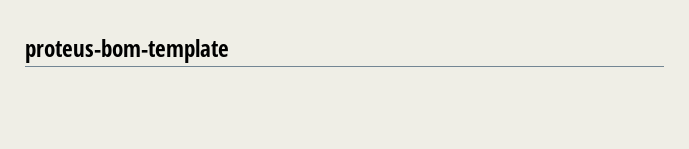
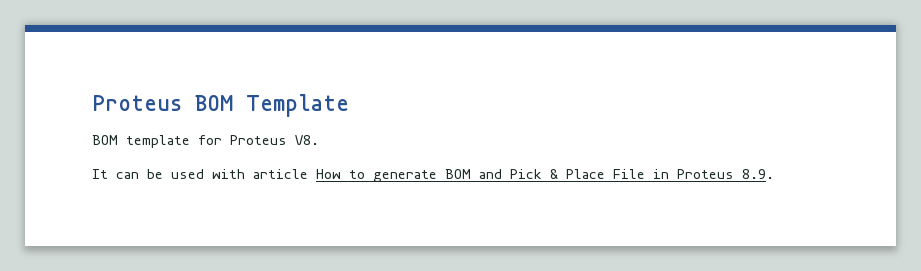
- proteus-bom-template
+ Proteus BOM Template
+ BOM template for Proteus V8.
+ It can be used with article How to generate BOM and Pick & Place File in Proteus 8.9.

